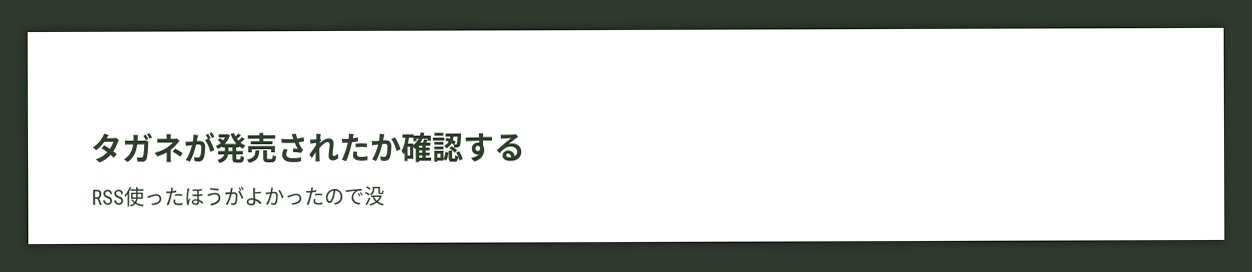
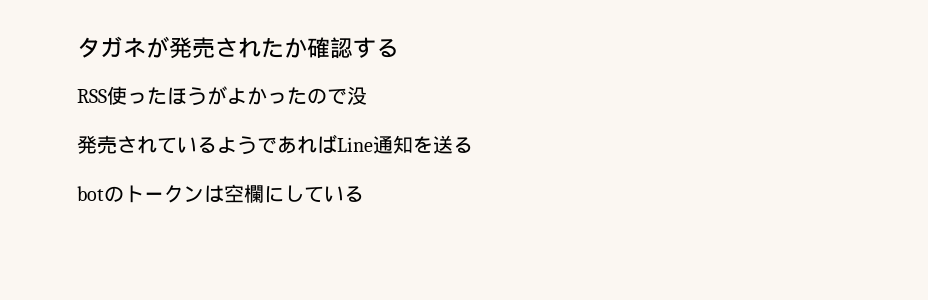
+ 発売されているようであればLine通知を送る
+ botのトークンは空欄にしている

